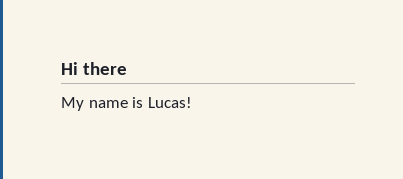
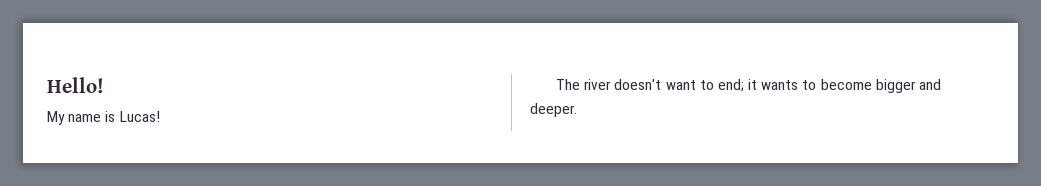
- Hi there
+ Hello!
+ The river doesn't want to end; it wants to become bigger and deeper.

